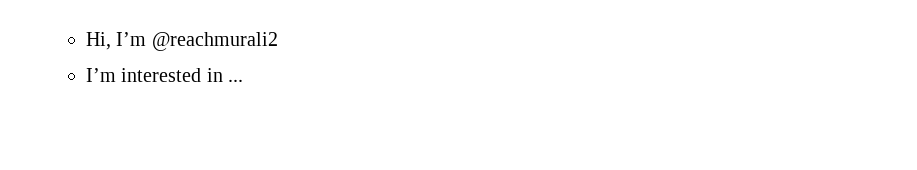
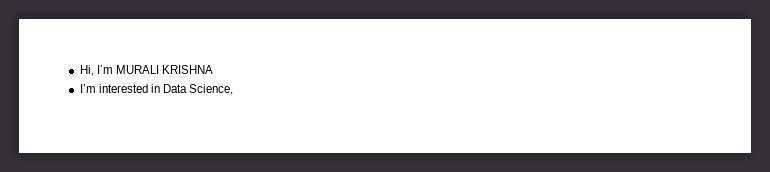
- Hi, I’m @reachmurali2
+ Hi, I’m MURALI KRISHNA
- I’m interested in ...
+ I’m interested in Data Science,

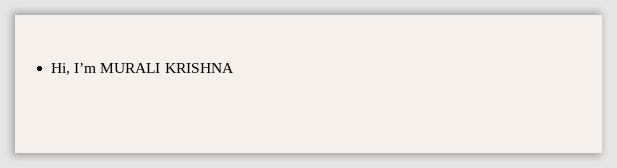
- I’m interested in Data Science,

